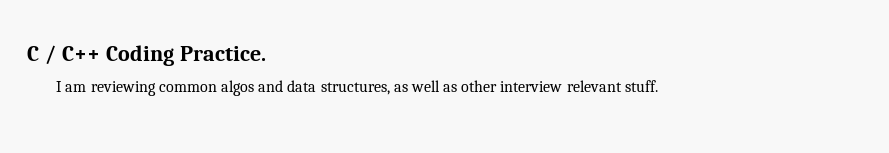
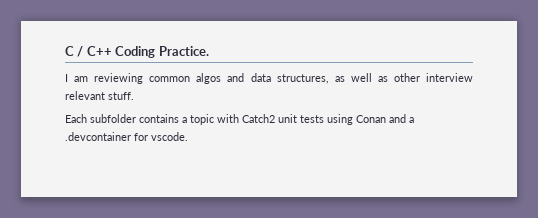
+ Each subfolder contains a topic with Catch2 unit tests using Conan and a .devcontainer for vscode.

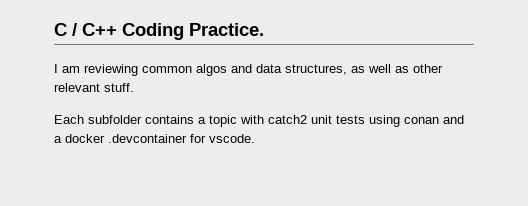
- I am reviewing common algos and data structures, as well as other interview relevant stuff.
+ I am reviewing common algos and data structures, as well as other relevant stuff.
- Each subfolder contains a topic with Catch2 unit tests using Conan and a .devcontainer for vscode.
+ Each subfolder contains a topic with catch2 unit tests using conan and a docker .devcontainer for vscode.

